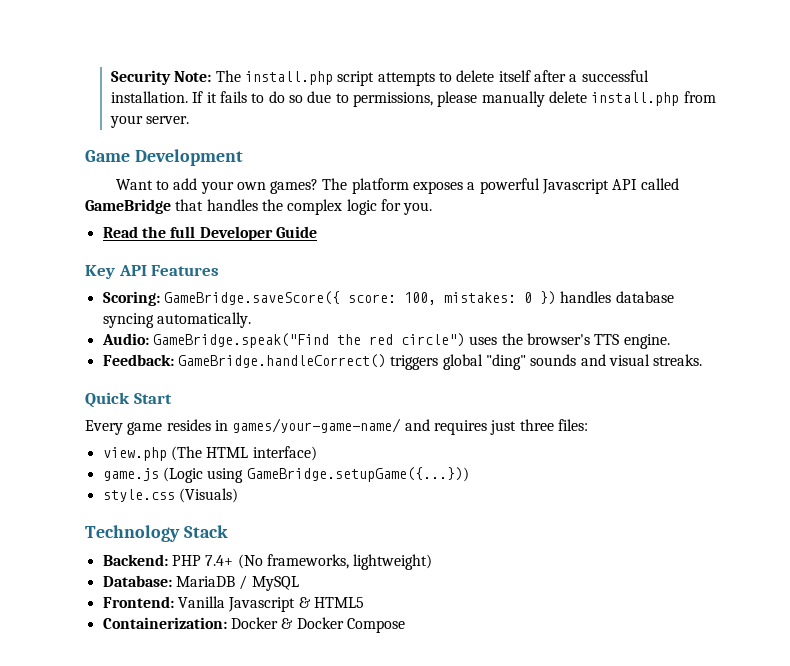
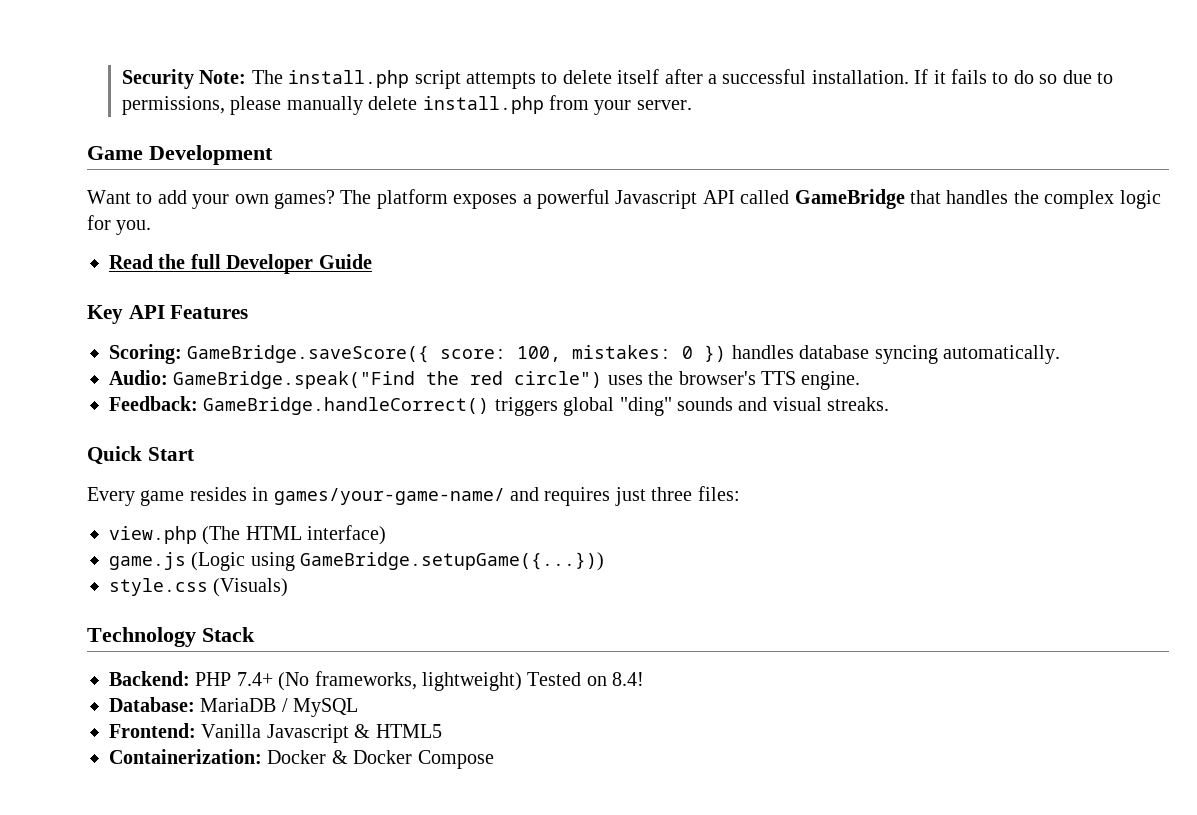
- Backend: PHP 7.4+ (No frameworks, lightweight)
+ Backend: PHP 7.4+ (No frameworks, lightweight) Tested on 8.4!

